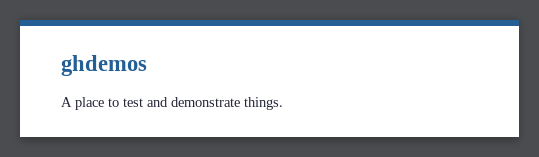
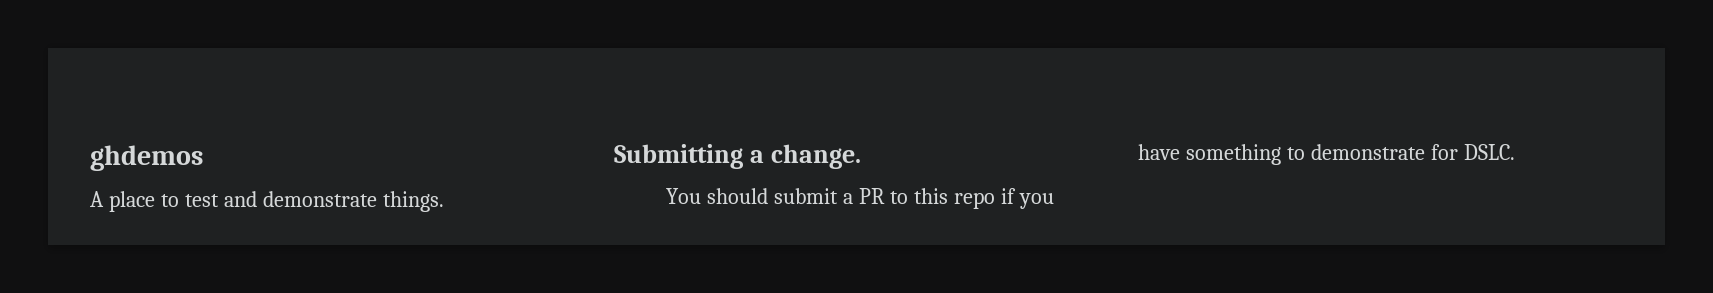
+ Submitting a change.
+ You should submit a PR to this repo if you have something to demonstrate for DSLC.

